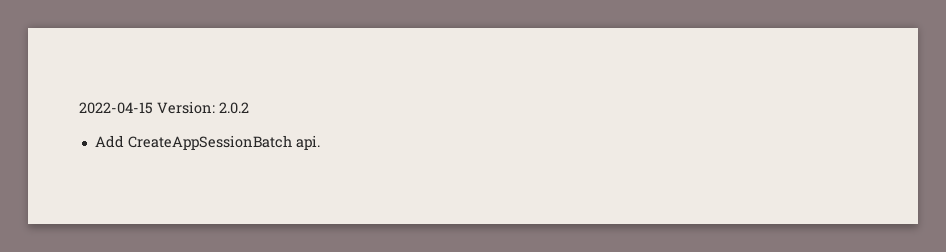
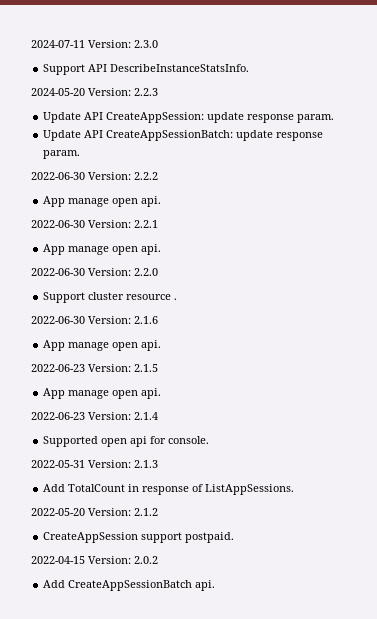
+ 2024-07-11 Version: 2.3.0
+ Support API DescribeInstanceStatsInfo.
+ 2024-05-20 Version: 2.2.3
+ Update API CreateAppSession: update response param.
+ Update API CreateAppSessionBatch: update response param.
+ 2022-06-30 Version: 2.2.2
+ App manage open api.
+ 2022-06-30 Version: 2.2.1
+ App manage open api.
+ 2022-06-30 Version: 2.2.0
+ Support cluster resource .
+ 2022-06-30 Version: 2.1.6
+ App manage open api.
+ 2022-06-23 Version: 2.1.5
+ App manage open api.
+ 2022-06-23 Version: 2.1.4
+ Supported open api for console.
+ 2022-05-31 Version: 2.1.3
+ Add TotalCount in response of ListAppSessions.
+ 2022-05-20 Version: 2.1.2
+ CreateAppSession support postpaid.

